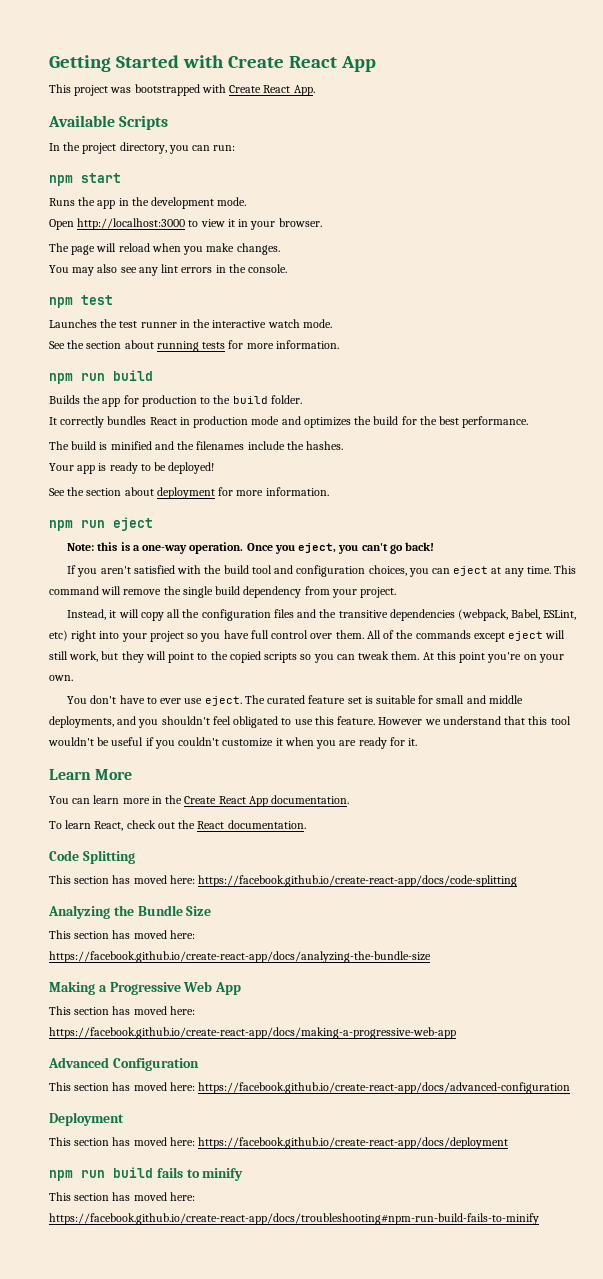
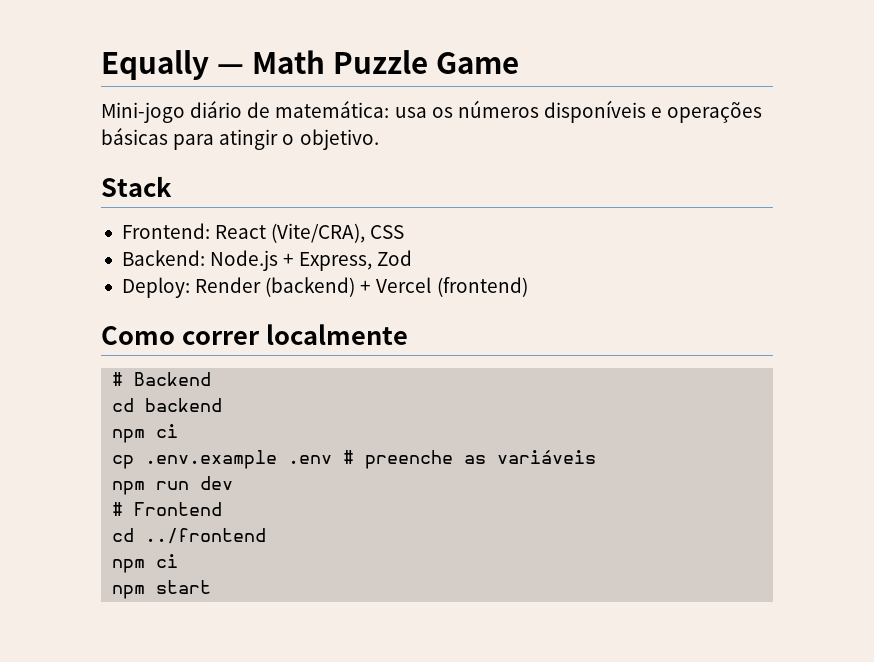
- Getting Started with Create React App
- This project was bootstrapped with Create React App.
- Available Scripts
- In the project directory, you can run:
+ Equally — Math Puzzle Game
+ Mini-jogo diário de matemática: usa os números disponíveis e operações básicas para atingir o objetivo.
+ Stack
+ Frontend: React (Vite/CRA), CSS
+ Backend: Node.js + Express, Zod
+ Deploy: Render (backend) + Vercel (frontend)
+ Como correr localmente
+ # Backend
+ cd backend
+ npm ci
+ cp .env.example .env # preenche as variáveis
+ npm run dev
+ # Frontend
+ cd ../frontend
+ npm ci
  npm start
- Runs the app in the development mode.
- Open http://localhost:3000 to view it in your browser.
- The page will reload when you make changes.
- You may also see any lint errors in the console.
- npm test
- Launches the test runner in the interactive watch mode.
- See the section about running tests for more information.
- npm run build
- Builds the app for production to the build folder.
- It correctly bundles React in production mode and optimizes the build for the best performance.
- The build is minified and the filenames include the hashes.
- Your app is ready to be deployed!
- See the section about deployment for more information.
- npm run eject
- Note: this is a one-way operation. Once you eject, you can't go back!
- If you aren't satisfied with the build tool and configuration choices, you can eject at any time. This command will remove the single build dependency from your project.
- Instead, it will copy all the configuration files and the transitive dependencies (webpack, Babel, ESLint, etc) right into your project so you have full control over them. All of the commands except eject will still work, but they will point to the copied scripts so you can tweak them. At this point you're on your own.
- You don't have to ever use eject. The curated feature set is suitable for small and middle deployments, and you shouldn't feel obligated to use this feature. However we understand that this tool wouldn't be useful if you couldn't customize it when you are ready for it.
- Learn More
- You can learn more in the Create React App documentation.
- To learn React, check out the React documentation.
- Code Splitting
- This section has moved here: https://facebook.github.io/create-react-app/docs/code-splitting
- Analyzing the Bundle Size
- This section has moved here: https://facebook.github.io/create-react-app/docs/analyzing-the-bundle-size
- Making a Progressive Web App
- This section has moved here: https://facebook.github.io/create-react-app/docs/making-a-progressive-web-app
- Advanced Configuration
- This section has moved here: https://facebook.github.io/create-react-app/docs/advanced-configuration
- Deployment
- This section has moved here: https://facebook.github.io/create-react-app/docs/deployment
- npm run build fails to minify
- This section has moved here: https://facebook.github.io/create-react-app/docs/troubleshooting#npm-run-build-fails-to-minify

